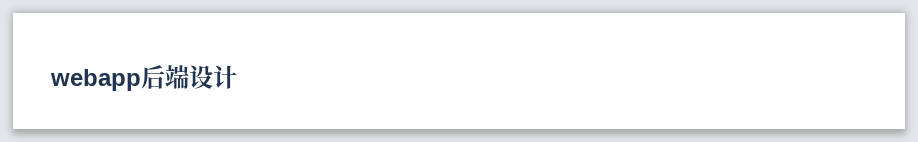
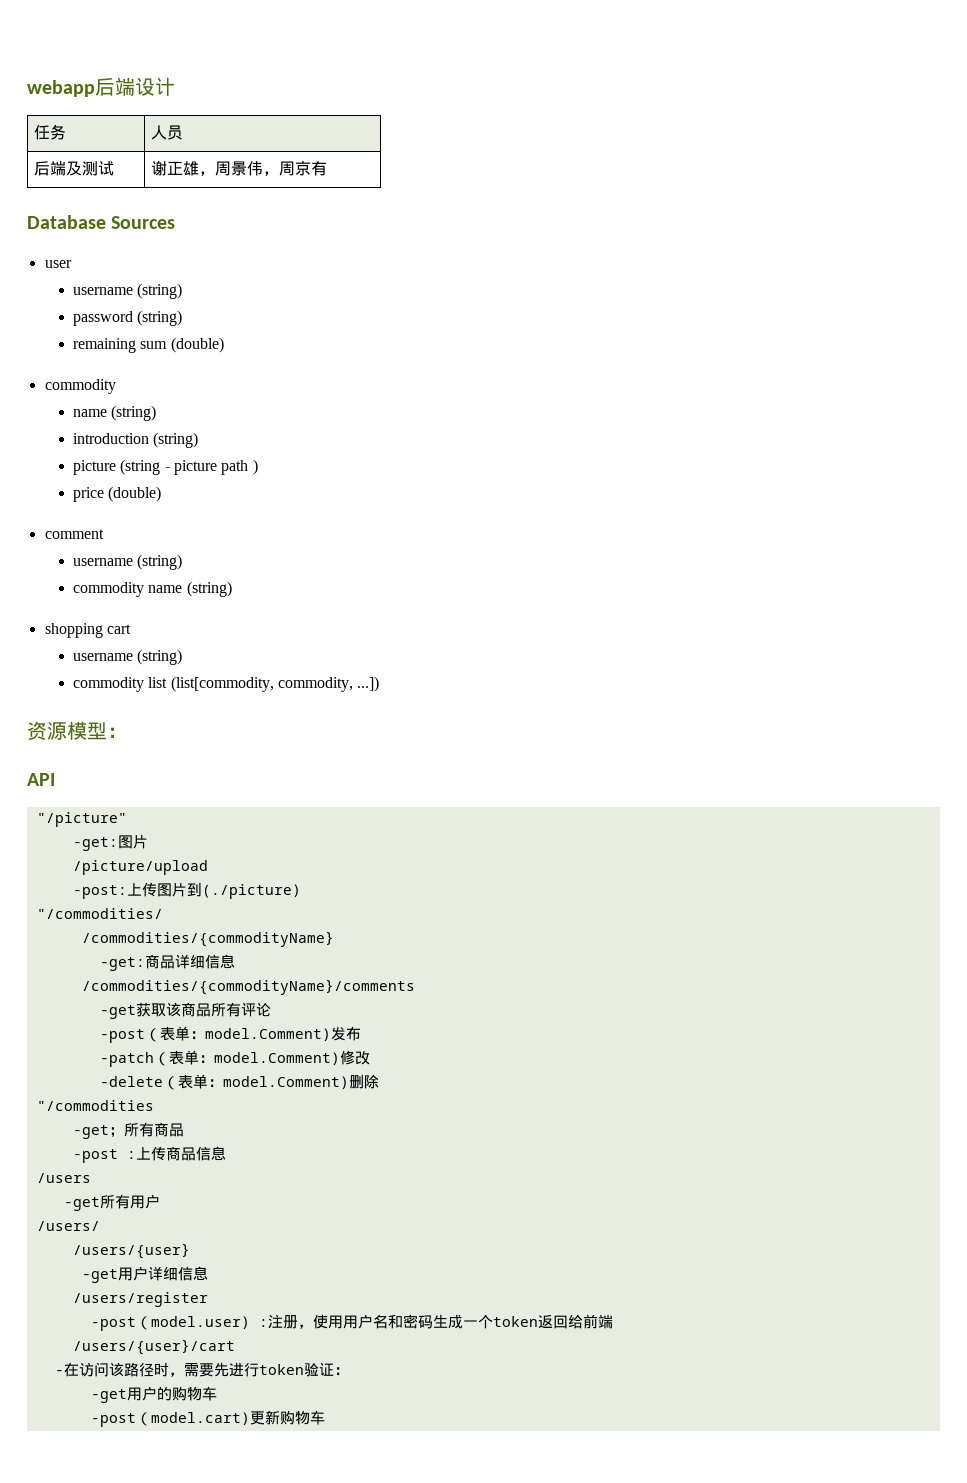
+ 任务 | 人员
+ 后端及测试 | 谢正雄，周景伟，周京有
+ Database Sources
+ user
+ username (string)
+ password (string)
+ remaining sum (double)
+ commodity
+ name (string)
+ introduction (string)
+ picture (string - picture path )
+ price (double)
+ comment
+ username (string)
+ commodity name (string)
+ shopping cart
+ username (string)
+ commodity list (list[commodity, commodity, ...])
+ 资源模型：
+ API
+ "/picture"
+ -get:图片
+ /picture/upload
+ -post:上传图片到(./picture)
+ "/commodities/
+ /commodities/{commodityName}
+ -get:商品详细信息
+ /commodities/{commodityName}/comments
+ -get获取该商品所有评论
+ -post（表单：model.Comment)发布
+ -patch（表单：model.Comment)修改
+ -delete（表单：model.Comment)删除
+ "/commodities
+ -get；所有商品
+ -post :上传商品信息
+ /users
+ -get所有用户
+ /users/
+ /users/{user}
+ -get用户详细信息
+ /users/register
+ -post（model.user) :注册，使用用户名和密码生成一个token返回给前端
+ /users/{user}/cart
+ -在访问该路径时，需要先进行token验证：
+ -get用户的购物车
+ -post（model.cart)更新购物车

